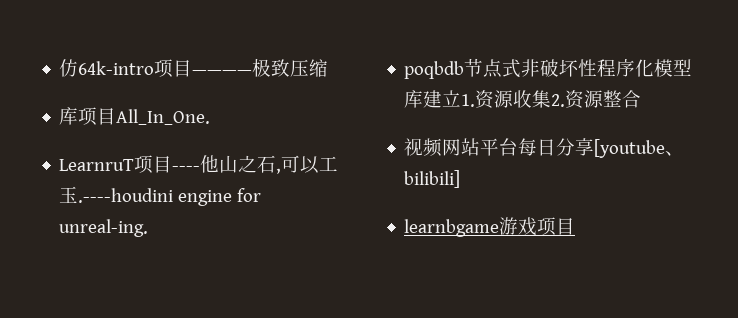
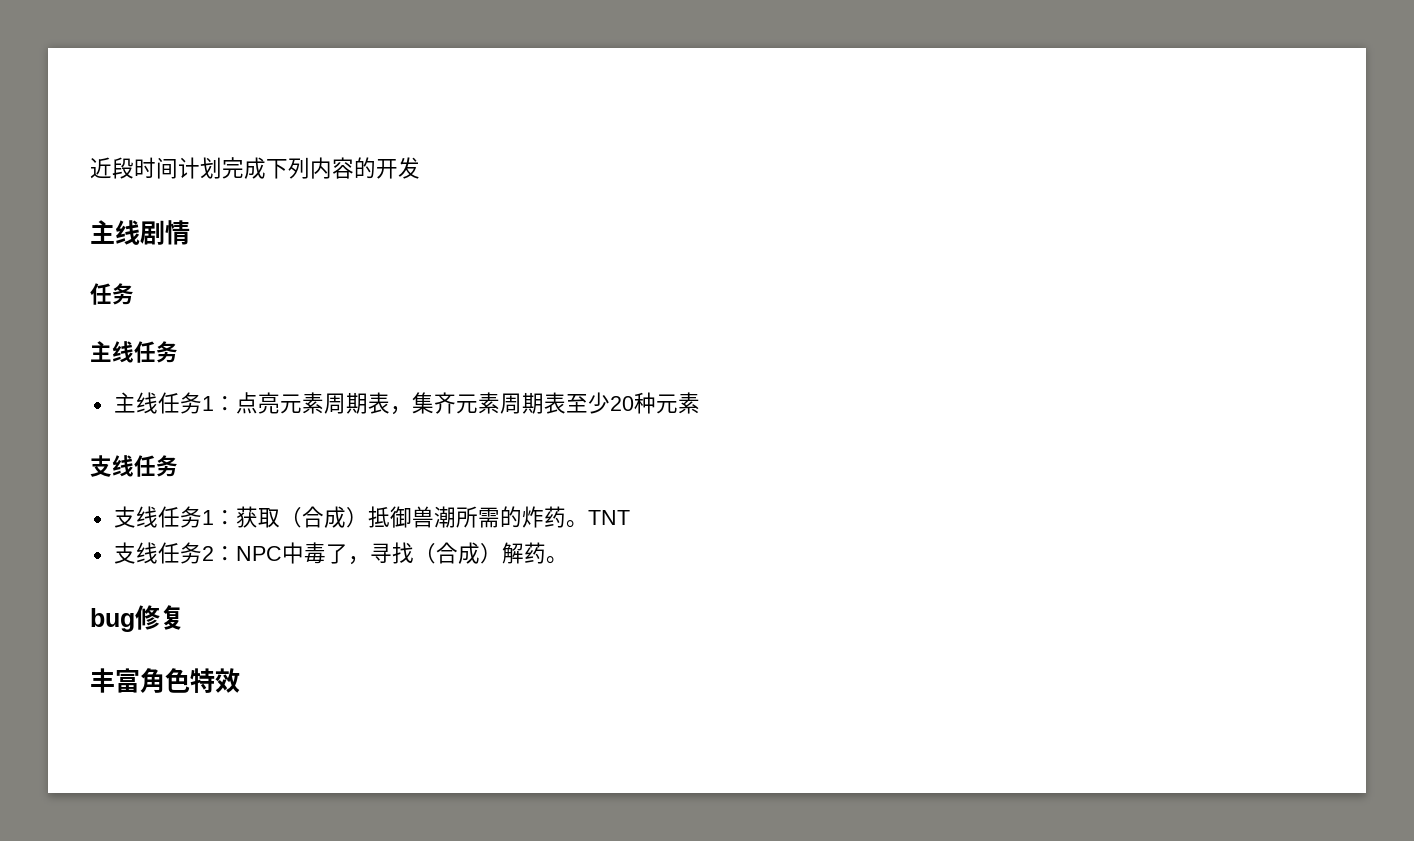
- 仿64k-intro项目————极致压缩
- 库项目All_In_One.
- LearnruT项目----他山之石,可以工玉.----houdini engine for unreal-ing.
- poqbdb节点式非破坏性程序化模型库建立1.资源收集2.资源整合
- 视频网站平台每日分享[youtube、bilibili]
- learnbgame游戏项目
+ 近段时间计划完成下列内容的开发
+ 主线剧情
+ 任务
+ 主线任务
+ 主线任务1：点亮元素周期表，集齐元素周期表至少20种元素
+ 支线任务
+ 支线任务1：获取（合成）抵御兽潮所需的炸药。TNT
+ 支线任务2：NPC中毒了，寻找（合成）解药。
+ bug修复
+ 丰富角色特效

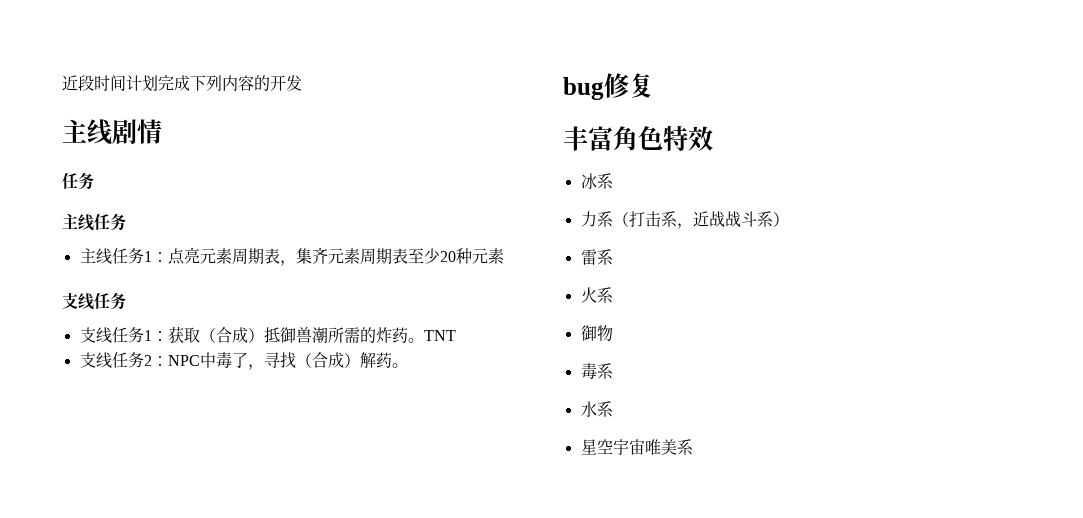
+ 冰系
+ 力系（打击系，近战战斗系）
+ 雷系
+ 火系
+ 御物
+ 毒系
+ 水系
+ 星空宇宙唯美系

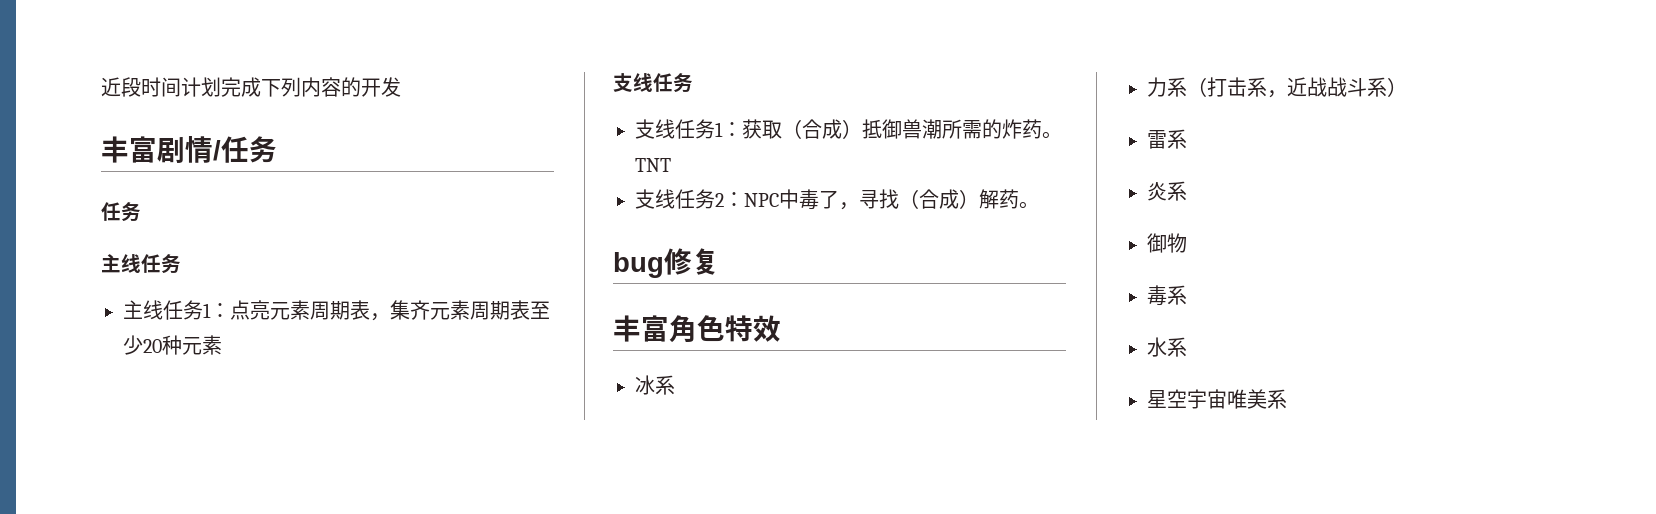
- 主线剧情
+ 丰富剧情/任务
- 火系
+ 炎系

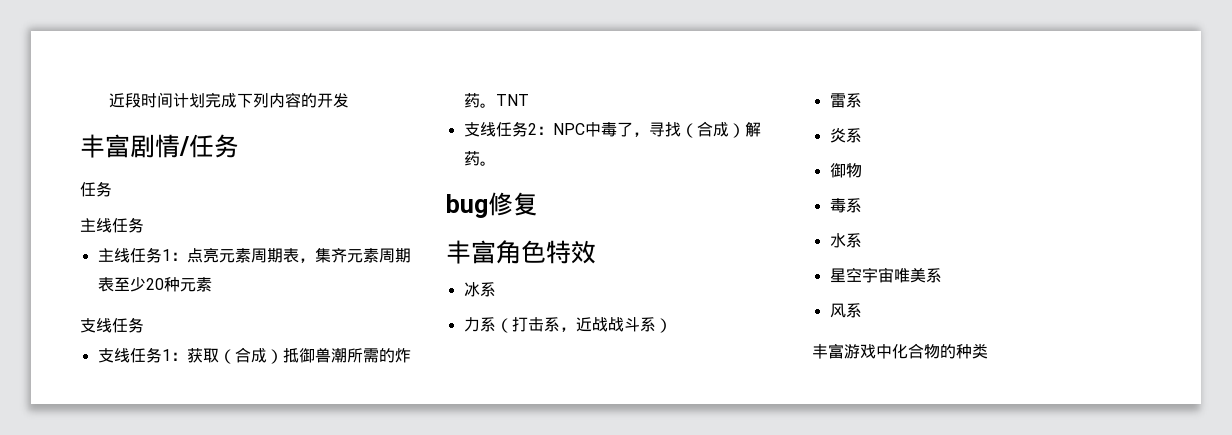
+ 风系
+ 丰富游戏中化合物的种类

